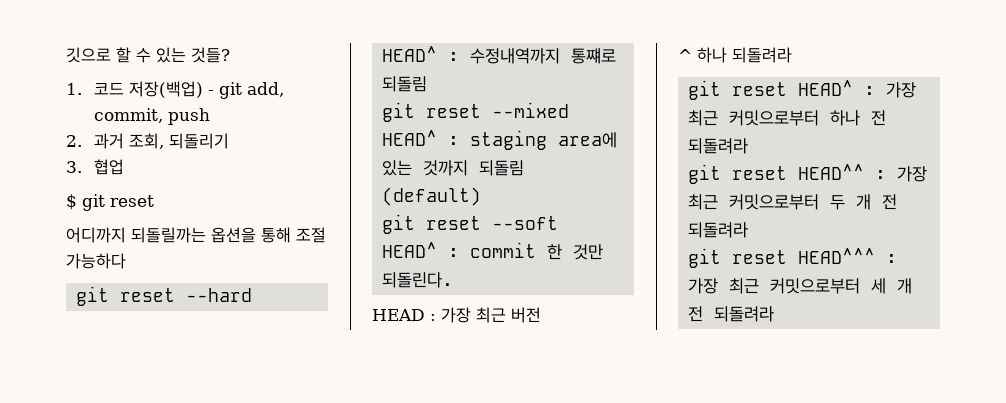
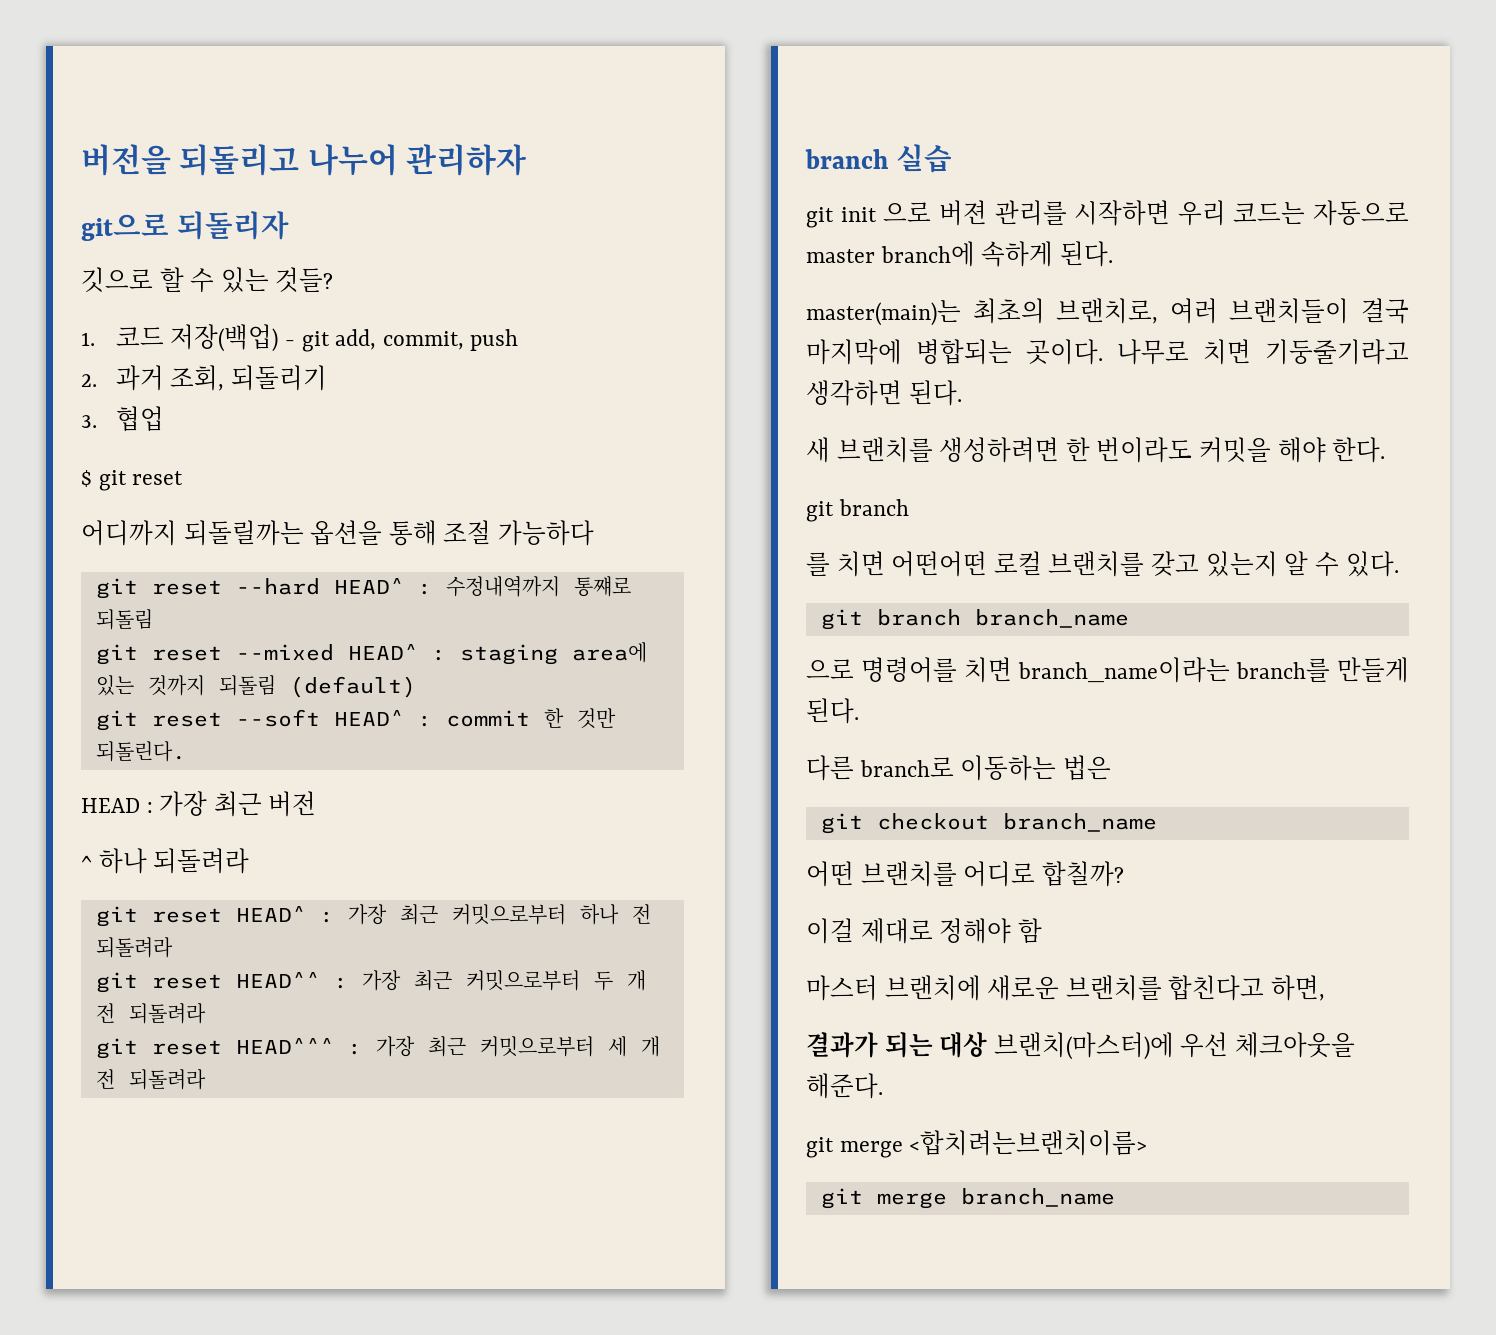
+ 버전을 되돌리고 나누어 관리하자
+ git으로 되돌리자
+ branch 실습
+ git init 으로 버젼 관리를 시작하면 우리 코드는 자동으로 master branch에 속하게 된다.
+ master(main)는 최초의 브랜치로, 여러 브랜치들이 결국 마지막에 병합되는 곳이다. 나무로 치면 기둥줄기라고 생각하면 된다.
+ 새 브랜치를 생성하려면 한 번이라도 커밋을 해야 한다.
+ git branch
+ 를 치면 어떤어떤 로컬 브랜치를 갖고 있는지 알 수 있다.
+ git branch branch_name
+ 으로 명령어를 치면 branch_name이라는 branch를 만들게 된다.
+ 다른 branch로 이동하는 법은
+ git checkout branch_name
+ 어떤 브랜치를 어디로 합칠까?
+ 이걸 제대로 정해야 함
+ 마스터 브랜치에 새로운 브랜치를 합친다고 하면,
+ 결과가 되는 대상 브랜치(마스터)에 우선 체크아웃을 해준다.
+ git merge <합치려는브랜치이름>
+ git merge branch_name

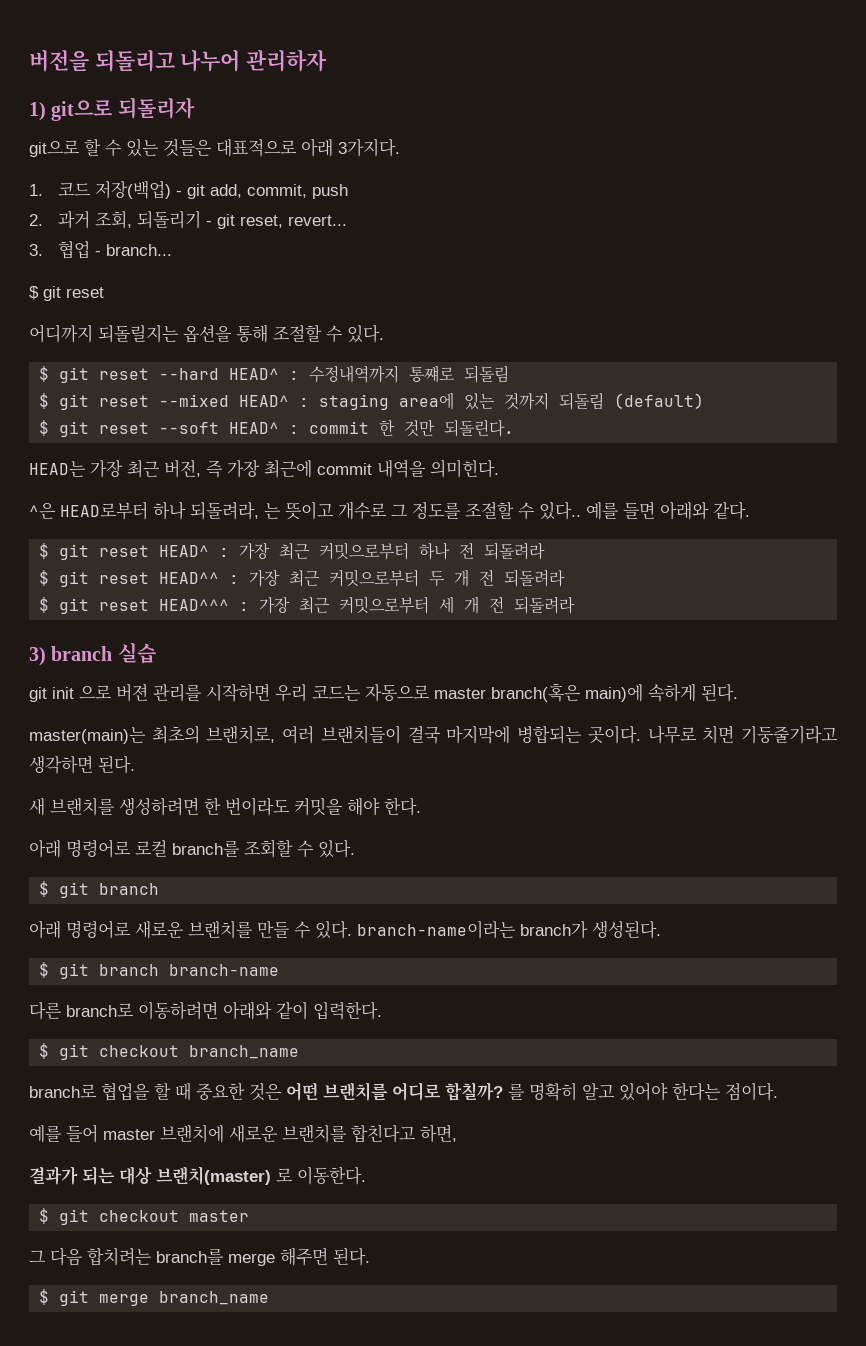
- git으로 되돌리자
+ 1) git으로 되돌리자
- 깃으로 할 수 있는 것들?
+ git으로 할 수 있는 것들은 대표적으로 아래 3가지다.
- 2. 과거 조회, 되돌리기
+ 2. 과거 조회, 되돌리기 - git reset, revert...
- 3. 협업
+ 3. 협업 - branch...
- 어디까지 되돌릴까는 옵션을 통해 조절 가능하다
- git reset --hard HEAD^ : 수정내역까지 통쨰로 되돌림
+ 어디까지 되돌릴지는 옵션을 통해 조절할 수 있다.
+ $ git reset --hard HEAD^ : 수정내역까지 통쨰로 되돌림
- git reset --mixed HEAD^ : staging area에 있는 것까지 되돌림 (default)
+ $ git reset --mixed HEAD^ : staging area에 있는 것까지 되돌림 (default)
- git reset --soft HEAD^ : commit 한 것만 되돌린다.
+ $ git reset --soft HEAD^ : commit 한 것만 되돌린다.
- HEAD : 가장 최근 버전
- ^ 하나 되돌려라
- git reset HEAD^ : 가장 최근 커밋으로부터 하나 전 되돌려라
+ HEAD는 가장 최근 버전, 즉 가장 최근에 commit 내역을 의미힌다.
+ ^은 HEAD로부터 하나 되돌려라, 는 뜻이고 개수로 그 정도를 조절할 수 있다.. 예를 들면 아래와 같다.
+ $ git reset HEAD^ : 가장 최근 커밋으로부터 하나 전 되돌려라
- git reset HEAD^^ : 가장 최근 커밋으로부터 두 개 전 되돌려라
+ $ git reset HEAD^^ : 가장 최근 커밋으로부터 두 개 전 되돌려라
- git reset HEAD^^^ : 가장 최근 커밋으로부터 세 개 전 되돌려라
+ $ git reset HEAD^^^ : 가장 최근 커밋으로부터 세 개 전 되돌려라
- branch 실습
+ 3) branch 실습
- git init 으로 버젼 관리를 시작하면 우리 코드는 자동으로 master branch에 속하게 된다.
+ git init 으로 버젼 관리를 시작하면 우리 코드는 자동으로 master branch(혹은 main)에 속하게 된다.
  새 브랜치를 생성하려면 한 번이라도 커밋을 해야 한다.
- git branch
- 를 치면 어떤어떤 로컬 브랜치를 갖고 있는지 알 수 있다.
- git branch branch_name
- 으로 명령어를 치면 branch_name이라는 branch를 만들게 된다.
- 다른 branch로 이동하는 법은
- git checkout branch_name
- 어떤 브랜치를 어디로 합칠까?
- 이걸 제대로 정해야 함
- 마스터 브랜치에 새로운 브랜치를 합친다고 하면,
+ 아래 명령어로 로컬 branch를 조회할 수 있다.
+ $ git branch
+ 아래 명령어로 새로운 브랜치를 만들 수 있다. branch-name이라는 branch가 생성된다.
+ $ git branch branch-name
+ 다른 branch로 이동하려면 아래와 같이 입력한다.
+ $ git checkout branch_name
+ branch로 협업을 할 때 중요한 것은 어떤 브랜치를 어디로 합칠까? 를 명확히 알고 있어야 한다는 점이다.
+ 예를 들어 master 브랜치에 새로운 브랜치를 합친다고 하면,
- 결과가 되는 대상 브랜치(마스터)에 우선 체크아웃을 해준다.
- git merge <합치려는브랜치이름>
- git merge branch_name
+ 결과가 되는 대상 브랜치(master) 로 이동한다.
+ $ git checkout master
+ 그 다음 합치려는 branch를 merge 해주면 된다.
+ $ git merge branch_name

